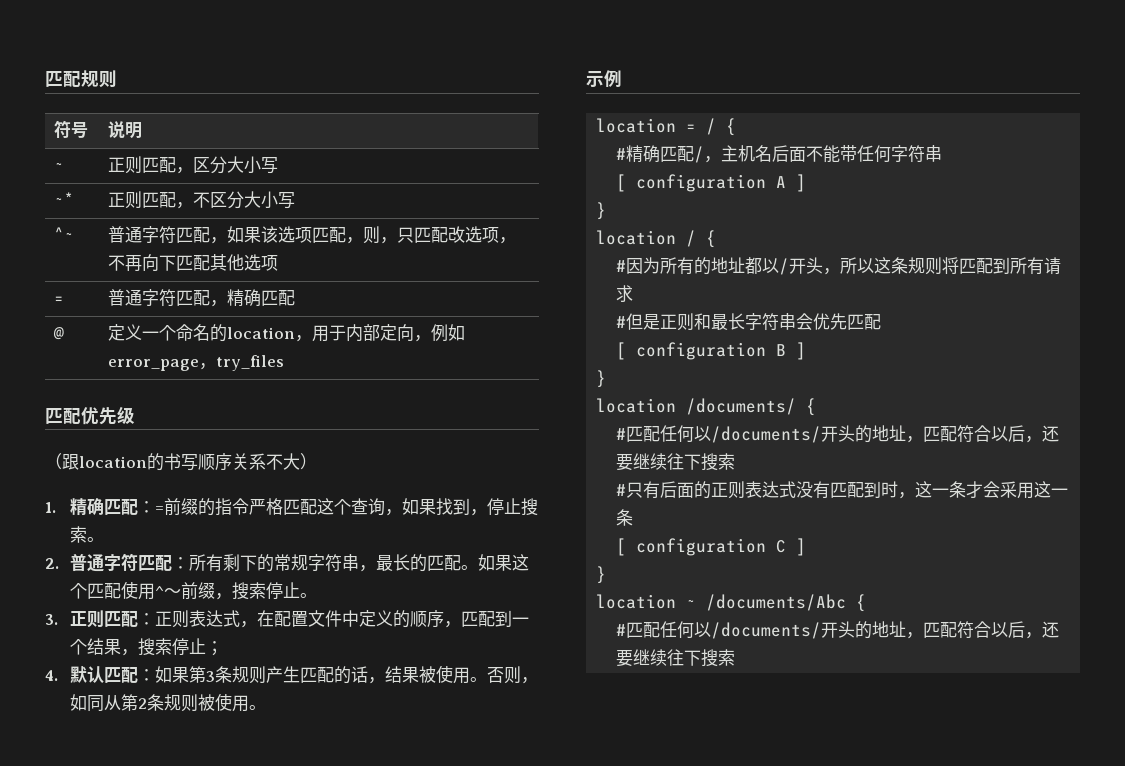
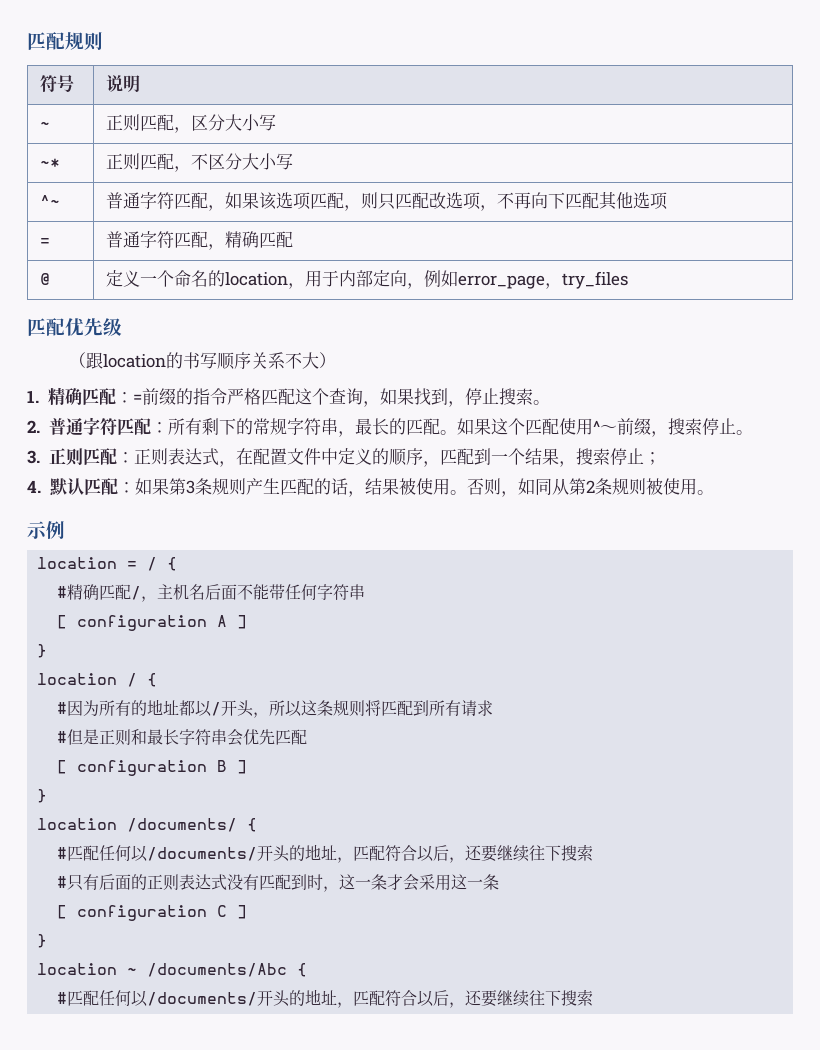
- ^~ | 普通字符匹配，如果该选项匹配，则，只匹配改选项，不再向下匹配其他选项
+ ^~ | 普通字符匹配，如果该选项匹配，则只匹配改选项，不再向下匹配其他选项

